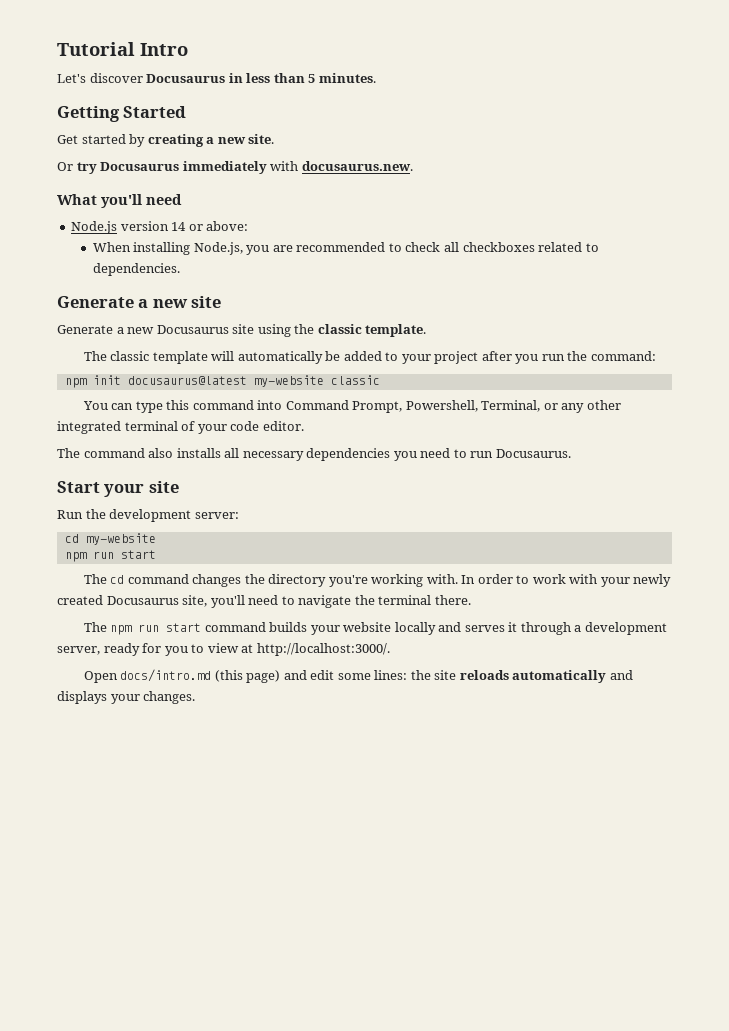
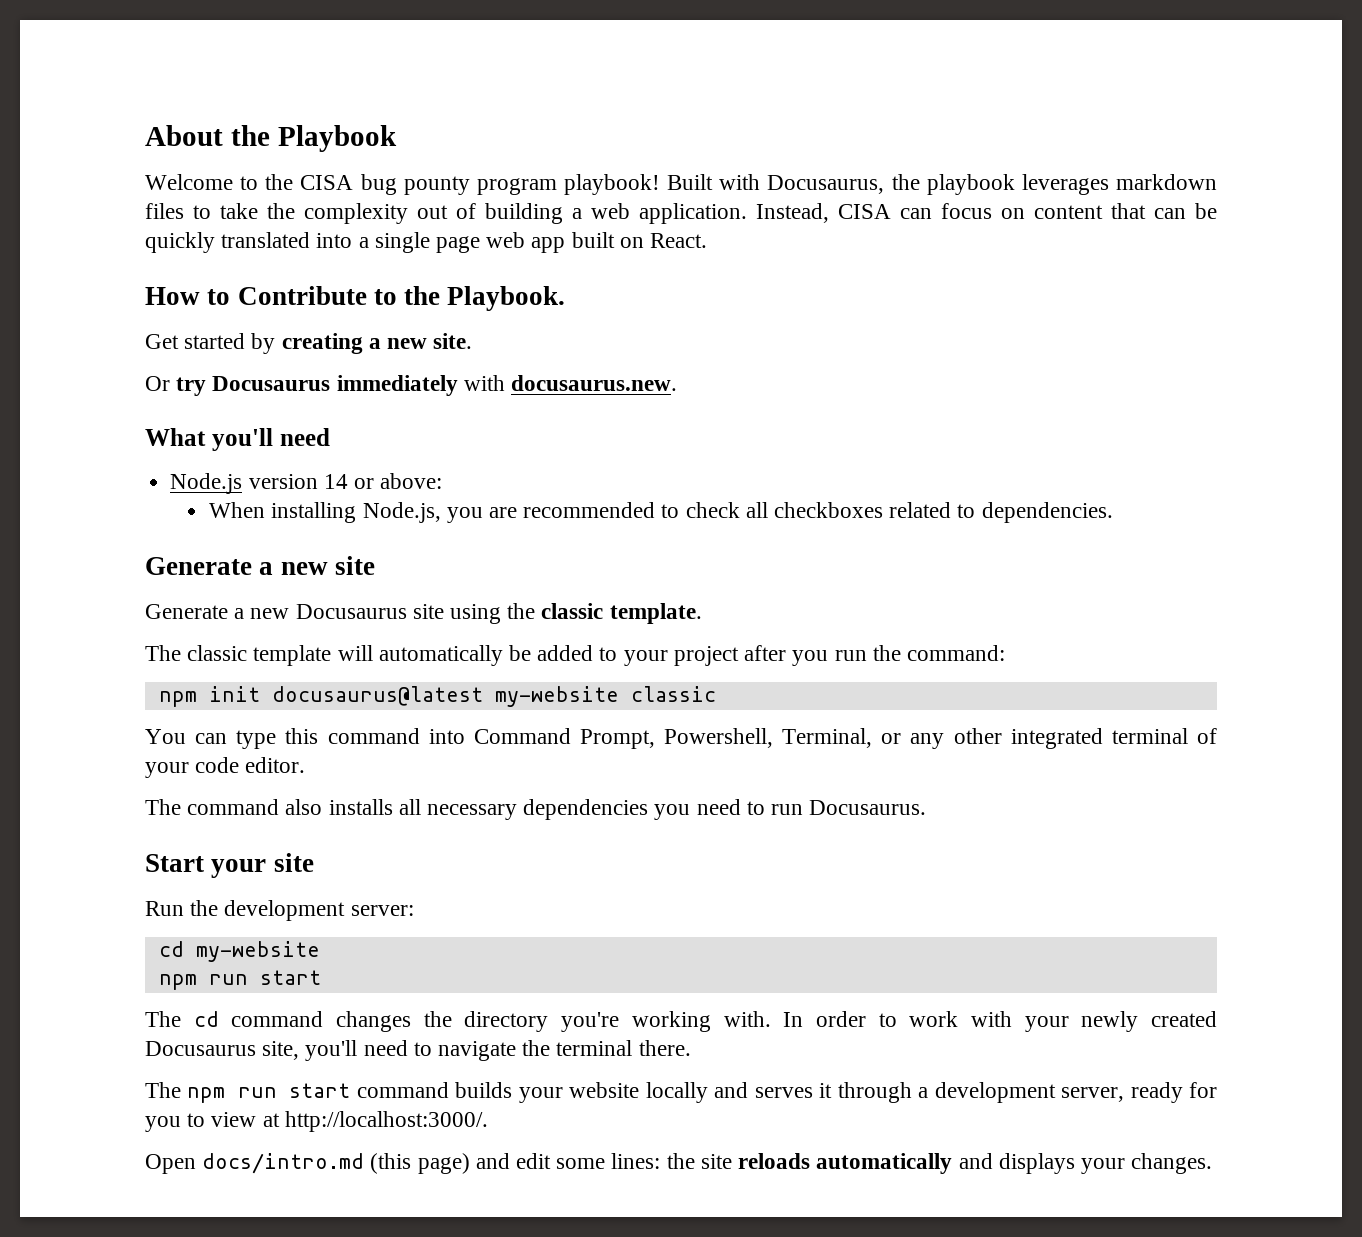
- Tutorial Intro
- Let's discover Docusaurus in less than 5 minutes.
- Getting Started
+ About the Playbook
+ Welcome to the CISA bug pounty program playbook! Built with Docusaurus, the playbook leverages markdown files to take the complexity out of building a web application. Instead, CISA can focus on content that can be quickly translated into a single page web app built on React.
+ How to Contribute to the Playbook.

